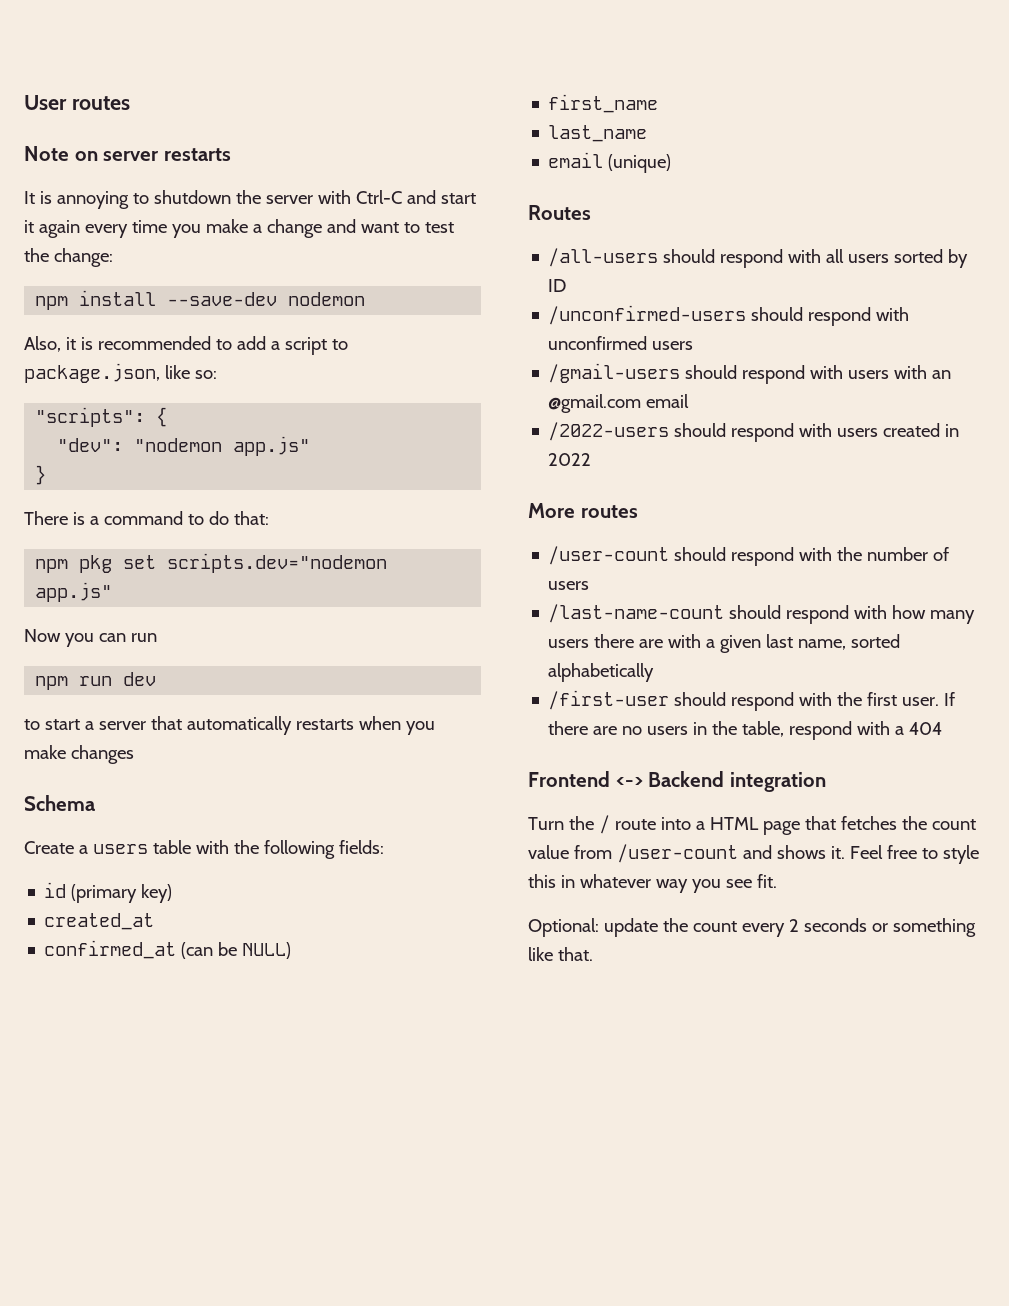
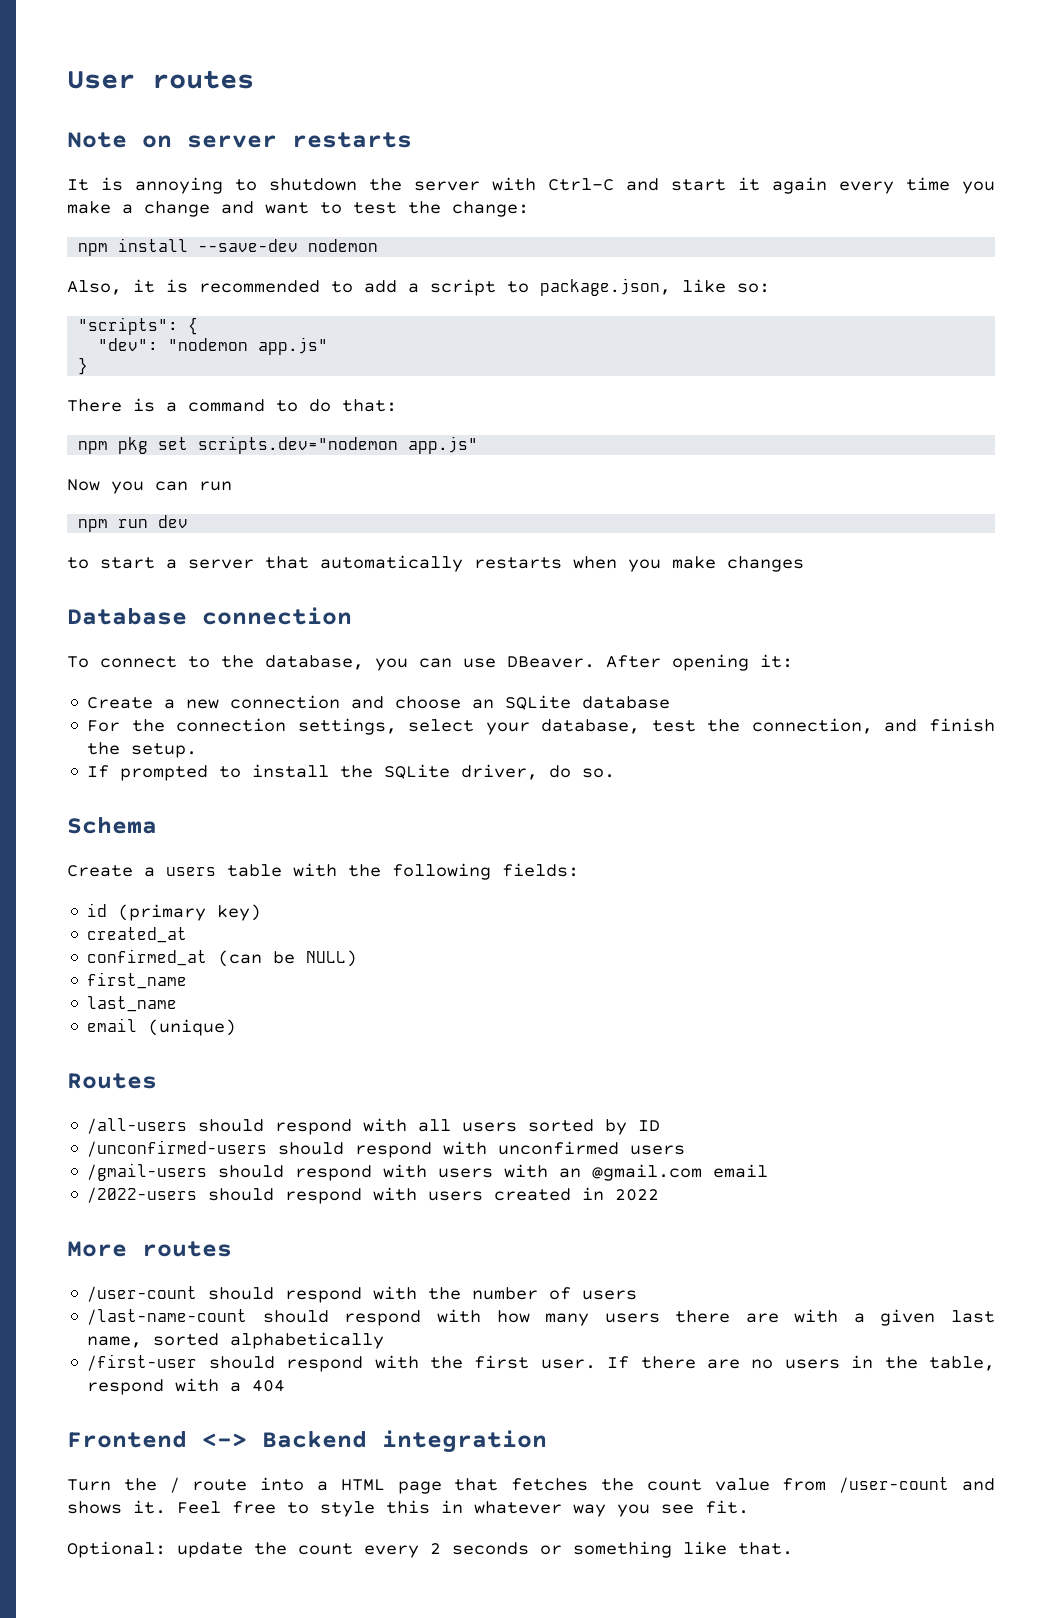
+ Database connection
+ To connect to the database, you can use DBeaver. After opening it:
+ Create a new connection and choose an SQLite database
+ For the connection settings, select your database, test the connection, and finish the setup.
+ If prompted to install the SQLite driver, do so.

